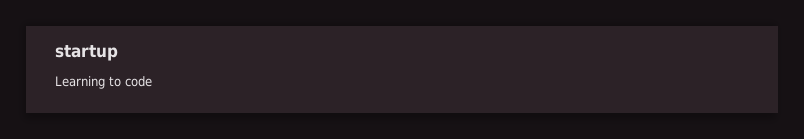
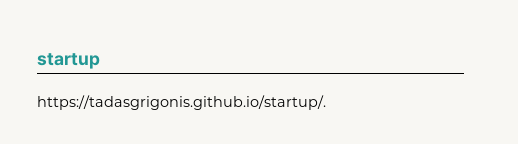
- Learning to code
+ https://tadasgrigonis.github.io/startup/.

